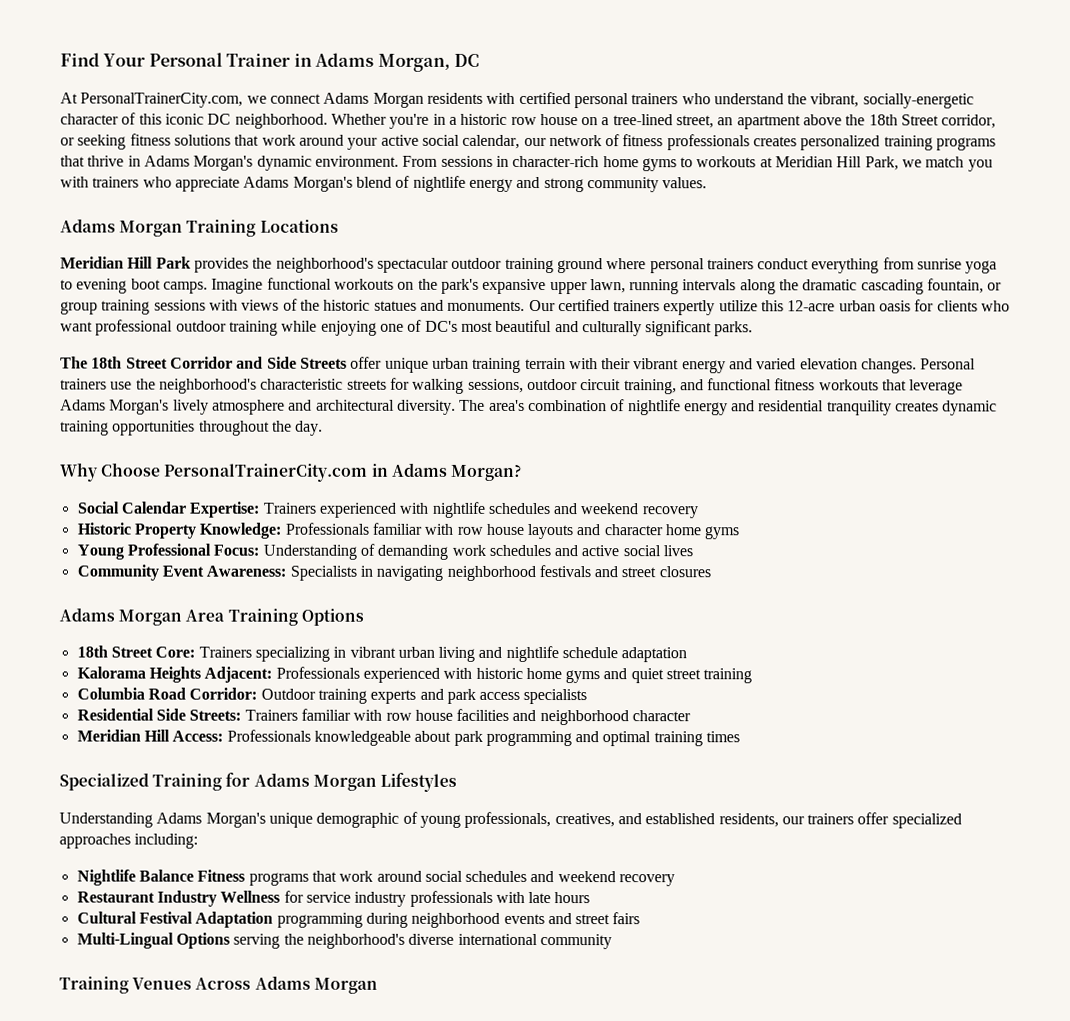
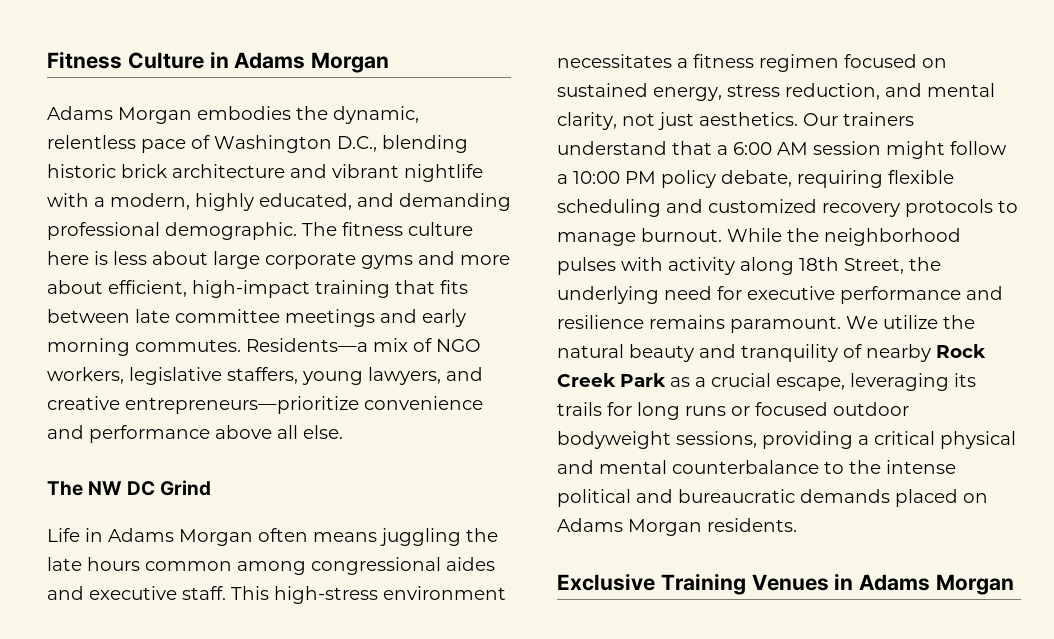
- Find Your Personal Trainer in Adams Morgan, DC
- At PersonalTrainerCity.com, we connect Adams Morgan residents with certified personal trainers who understand the vibrant, socially-energetic character of this iconic DC neighborhood. Whether you're in a historic row house on a tree-lined street, an apartment above the 18th Street corridor, or seeking fitness solutions that work around your active social calendar, our network of fitness professionals creates personalized training programs that thrive in Adams Morgan's dynamic environment. From sessions in character-rich home gyms to workouts at Meridian Hill Park, we match you with trainers who appreciate Adams Morgan's blend of nightlife energy and strong community values.
- Adams Morgan Training Locations
- Meridian Hill Park provides the neighborhood's spectacular outdoor training ground where personal trainers conduct everything from sunrise yoga to evening boot camps. Imagine functional workouts on the park's expansive upper lawn, running intervals along the dramatic cascading fountain, or group training sessions with views of the historic statues and monuments. Our certified trainers expertly utilize this 12-acre urban oasis for clients who want professional outdoor training while enjoying one of DC's most beautiful and culturally significant parks.
- The 18th Street Corridor and Side Streets offer unique urban training terrain with their vibrant energy and varied elevation changes. Personal trainers use the neighborhood's characteristic streets for walking sessions, outdoor circuit training, and functional fitness workouts that leverage Adams Morgan's lively atmosphere and architectural diversity. The area's combination of nightlife energy and residential tranquility creates dynamic training opportunities throughout the day.
- Why Choose PersonalTrainerCity.com in Adams Morgan?
- Social Calendar Expertise: Trainers experienced with nightlife schedules and weekend recovery
- Historic Property Knowledge: Professionals familiar with row house layouts and character home gyms
- Young Professional Focus: Understanding of demanding work schedules and active social lives
- Community Event Awareness: Specialists in navigating neighborhood festivals and street closures
- Adams Morgan Area Training Options
- 18th Street Core: Trainers specializing in vibrant urban living and nightlife schedule adaptation
- Kalorama Heights Adjacent: Professionals experienced with historic home gyms and quiet street training
- Columbia Road Corridor: Outdoor training experts and park access specialists
- Residential Side Streets: Trainers familiar with row house facilities and neighborhood character
- Meridian Hill Access: Professionals knowledgeable about park programming and optimal training times
- Specialized Training for Adams Morgan Lifestyles
- Understanding Adams Morgan's unique demographic of young professionals, creatives, and established residents, our trainers offer specialized approaches including:
- Nightlife Balance Fitness programs that work around social schedules and weekend recovery
- Restaurant Industry Wellness for service industry professionals with late hours
- Cultural Festival Adaptation programming during neighborhood events and street fairs
- Multi-Lingual Options serving the neighborhood's diverse international community
- Training Venues Across Adams Morgan
+ Fitness Culture in Adams Morgan
+ Adams Morgan embodies the dynamic, relentless pace of Washington D.C., blending historic brick architecture and vibrant nightlife with a modern, highly educated, and demanding professional demographic. The fitness culture here is less about large corporate gyms and more about efficient, high-impact training that fits between late committee meetings and early morning commutes. Residents—a mix of NGO workers, legislative staffers, young lawyers, and creative entrepreneurs—prioritize convenience and performance above all else.
+ The NW DC Grind
+ Life in Adams Morgan often means juggling the late hours common among congressional aides and executive staff. This high-stress environment necessitates a fitness regimen focused on sustained energy, stress reduction, and mental clarity, not just aesthetics. Our trainers understand that a 6:00 AM session might follow a 10:00 PM policy debate, requiring flexible scheduling and customized recovery protocols to manage burnout. While the neighborhood pulses with activity along 18th Street, the underlying need for executive performance and resilience remains paramount. We utilize the natural beauty and tranquility of nearby Rock Creek Park as a crucial escape, leveraging its trails for long runs or focused outdoor bodyweight sessions, providing a critical physical and mental counterbalance to the intense political and bureaucratic demands placed on Adams Morgan residents.
+ Exclusive Training Venues in Adams Morgan

